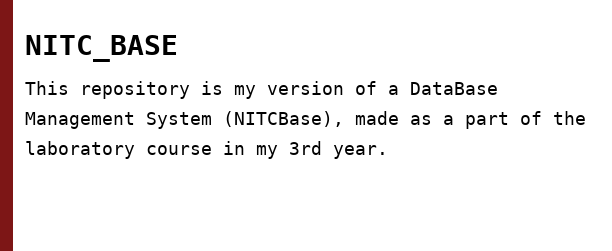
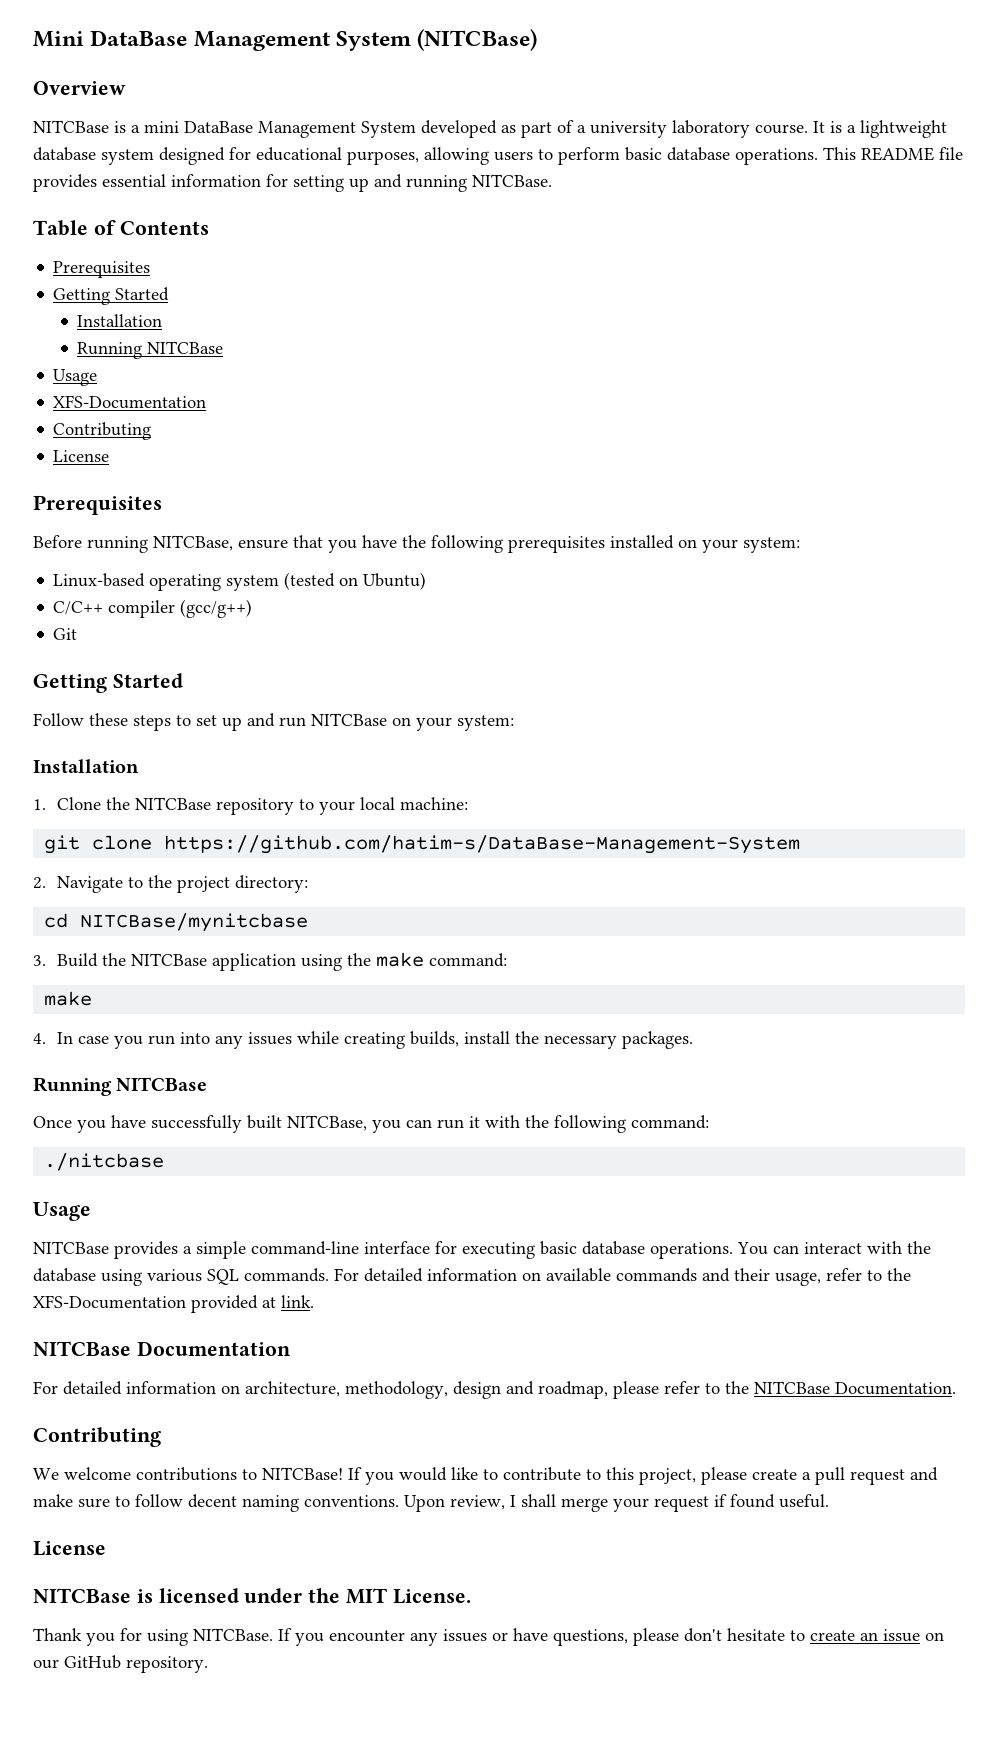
- NITC_BASE
- This repository is my version of a DataBase Management System (NITCBase), made as a part of the laboratory course in my 3rd year.
+ Mini DataBase Management System (NITCBase)
+ Overview
+ NITCBase is a mini DataBase Management System developed as part of a university laboratory course. It is a lightweight database system designed for educational purposes, allowing users to perform basic database operations. This README file provides essential information for setting up and running NITCBase.
+ Table of Contents
+ Prerequisites
+ Getting Started
+ Installation
+ Running NITCBase
+ Usage
+ XFS-Documentation
+ Contributing
+ License
+ Prerequisites
+ Before running NITCBase, ensure that you have the following prerequisites installed on your system:
+ Linux-based operating system (tested on Ubuntu)
+ C/C++ compiler (gcc/g++)
+ Git
+ Getting Started
+ Follow these steps to set up and run NITCBase on your system:
+ Installation
+ 1. Clone the NITCBase repository to your local machine:
+ git clone https://github.com/hatim-s/DataBase-Management-System
+ 2. Navigate to the project directory:
+ cd NITCBase/mynitcbase
+ 3. Build the NITCBase application using the make command:
+ make
+ 4. In case you run into any issues while creating builds, install the necessary packages.
+ Running NITCBase
+ Once you have successfully built NITCBase, you can run it with the following command:
+ ./nitcbase
+ Usage
+ NITCBase provides a simple command-line interface for executing basic database operations. You can interact with the database using various SQL commands. For detailed information on available commands and their usage, refer to the XFS-Documentation provided at link.
+ NITCBase Documentation
+ For detailed information on architecture, methodology, design and roadmap, please refer to the NITCBase Documentation.
+ Contributing
+ We welcome contributions to NITCBase! If you would like to contribute to this project, please create a pull request and make sure to follow decent naming conventions. Upon review, I shall merge your request if found useful.
+ License
+ NITCBase is licensed under the MIT License.
+ Thank you for using NITCBase. If you encounter any issues or have questions, please don't hesitate to create an issue on our GitHub repository.

